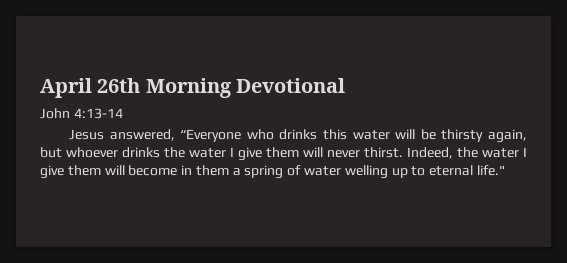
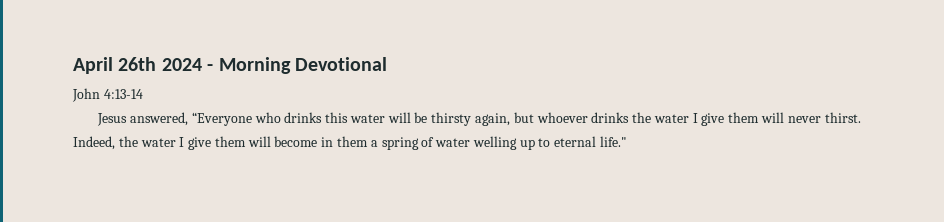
- April 26th Morning Devotional
+ April 26th 2024 - Morning Devotional

